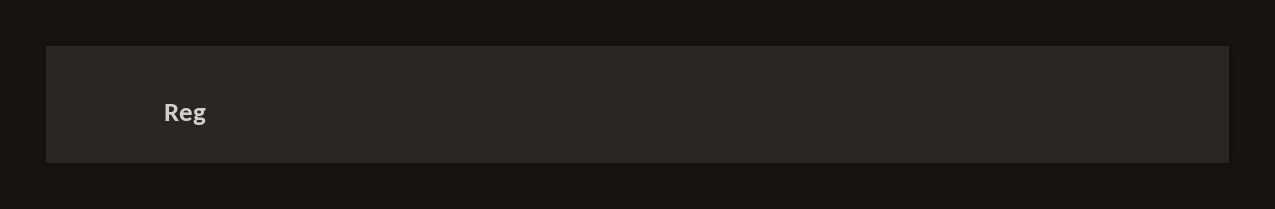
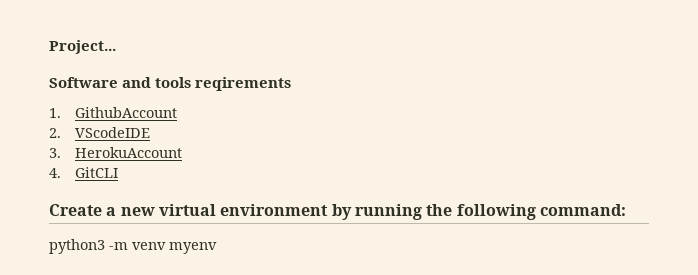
- Reg
+ Project...
+ Software and tools reqirements
+ 1. GithubAccount
+ 2. VScodeIDE
+ 3. HerokuAccount
+ 4. GitCLI
+ Create a new virtual environment by running the following command:
+ python3 -m venv myenv

